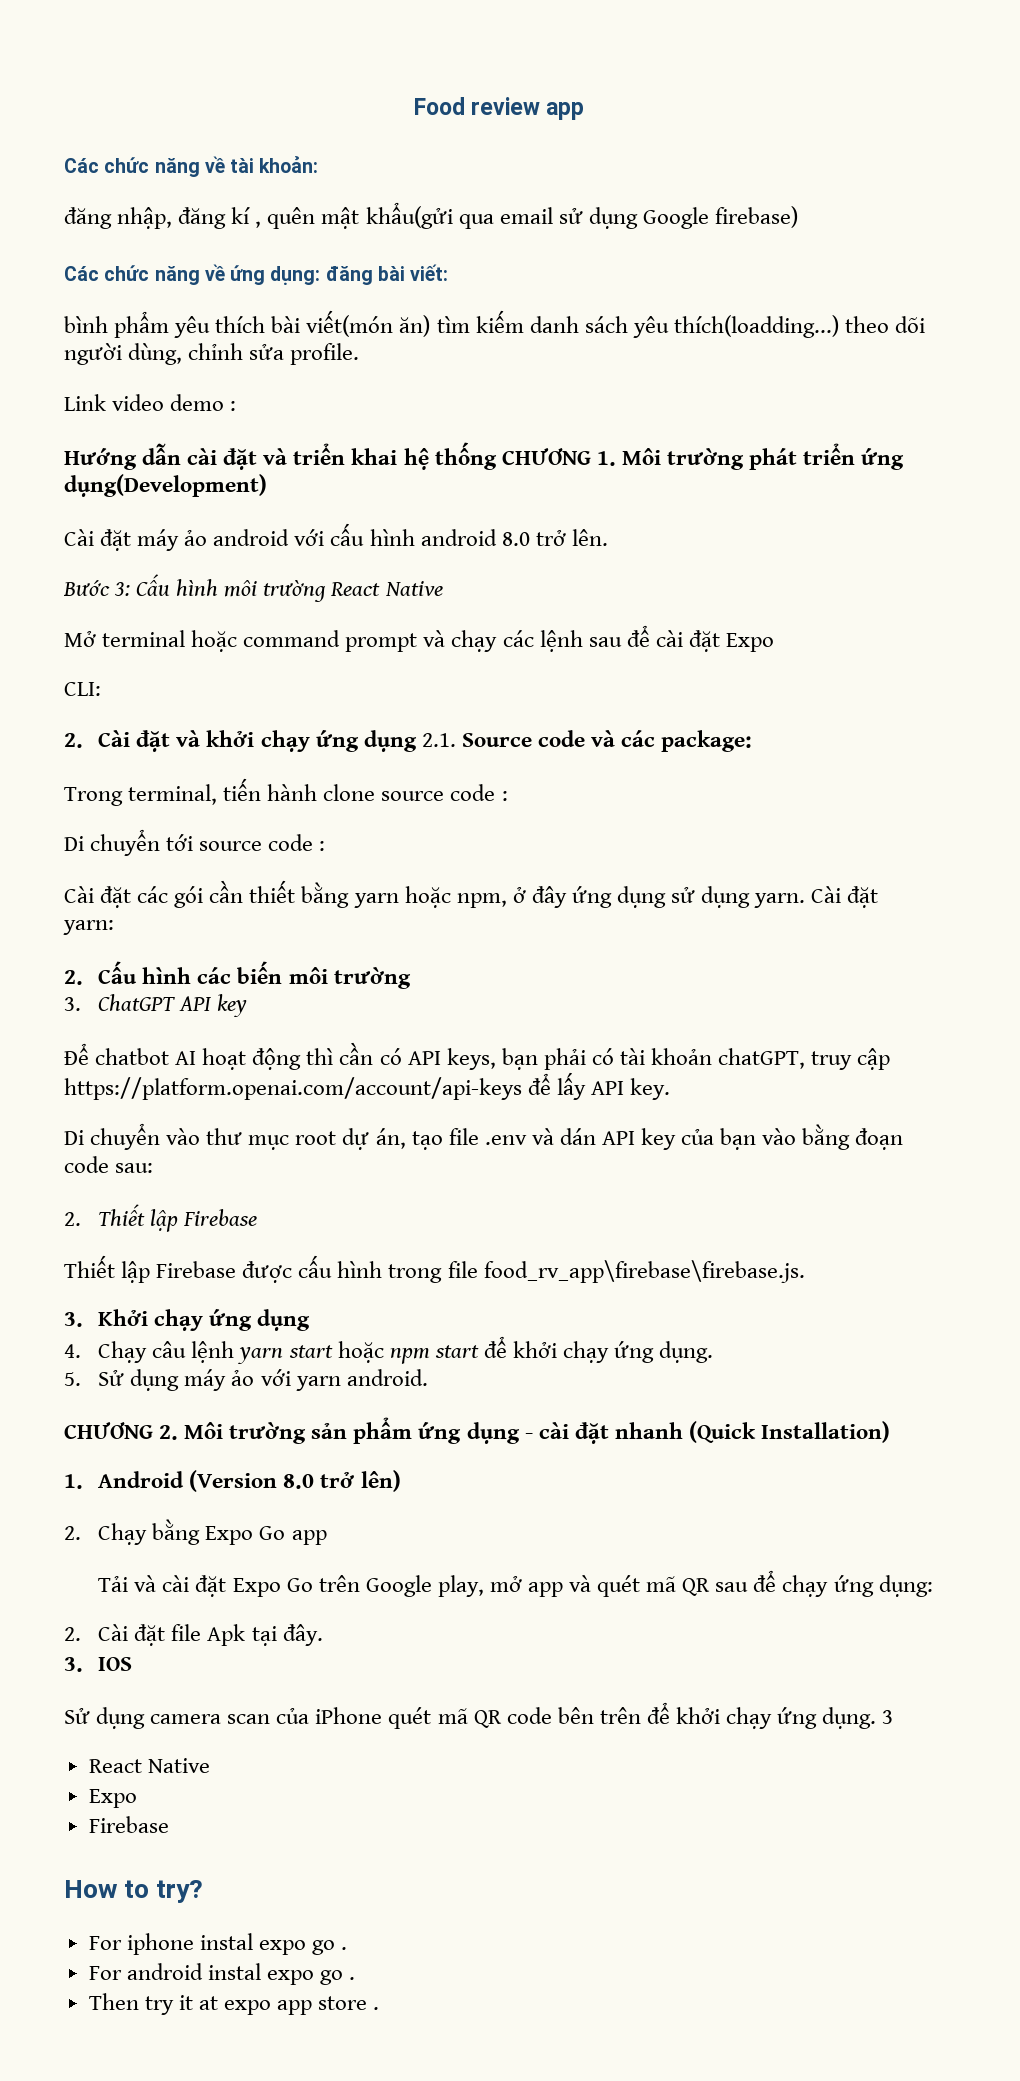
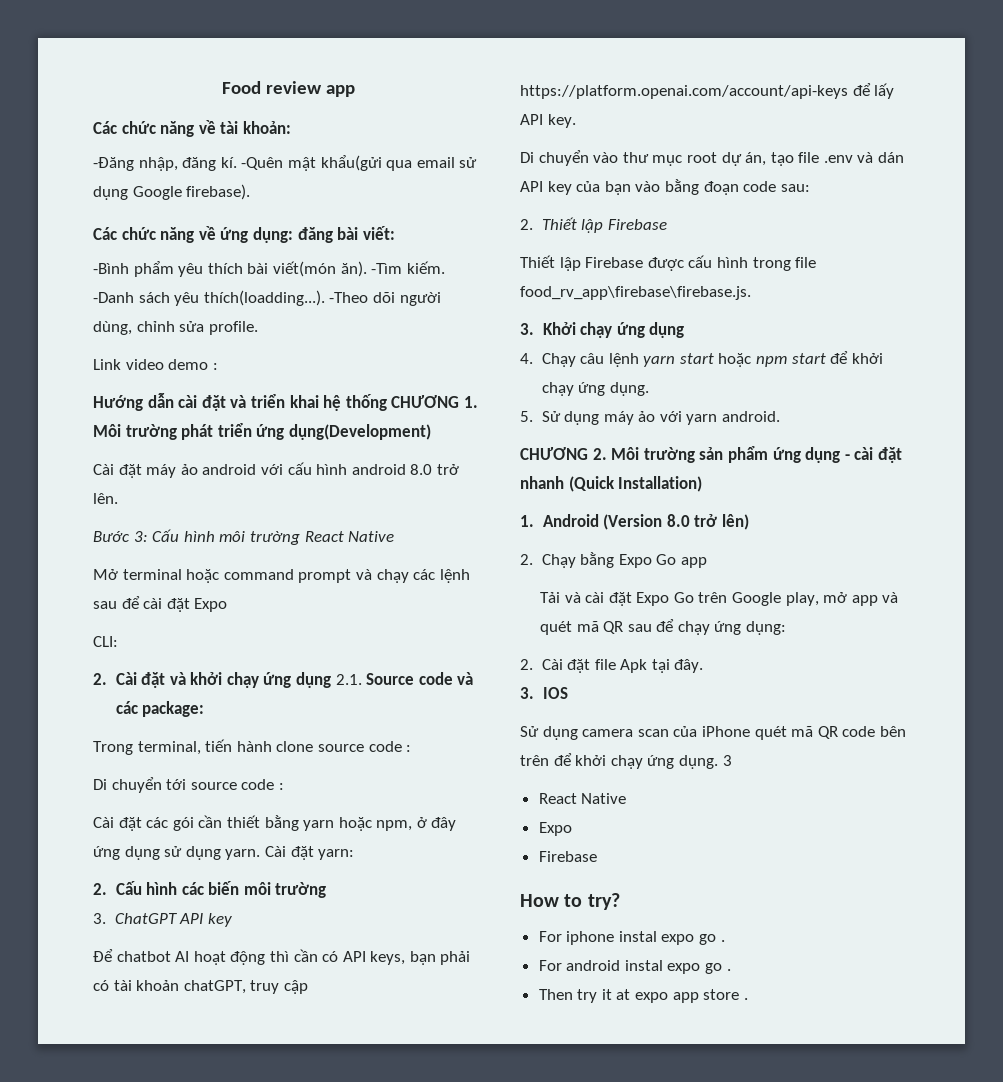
- đăng nhập, đăng kí , quên mật khẩu(gửi qua email sử dụng Google firebase)
+ -Đăng nhập, đăng kí. -Quên mật khẩu(gửi qua email sử dụng Google firebase).
- bình phẩm yêu thích bài viết(món ăn) tìm kiếm danh sách yêu thích(loadding...) theo dõi người dùng, chỉnh sửa profile.
+ -Bình phẩm yêu thích bài viết(món ăn). -Tìm kiếm. -Danh sách yêu thích(loadding...). -Theo dõi người dùng, chỉnh sửa profile.

